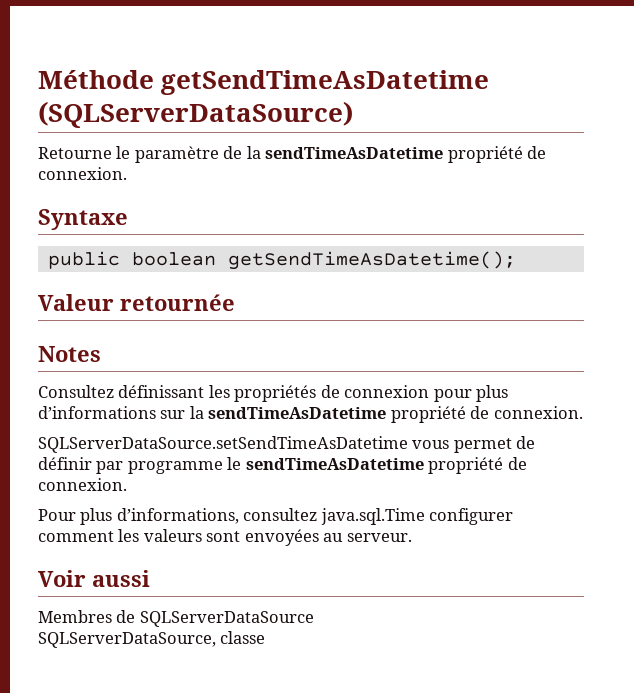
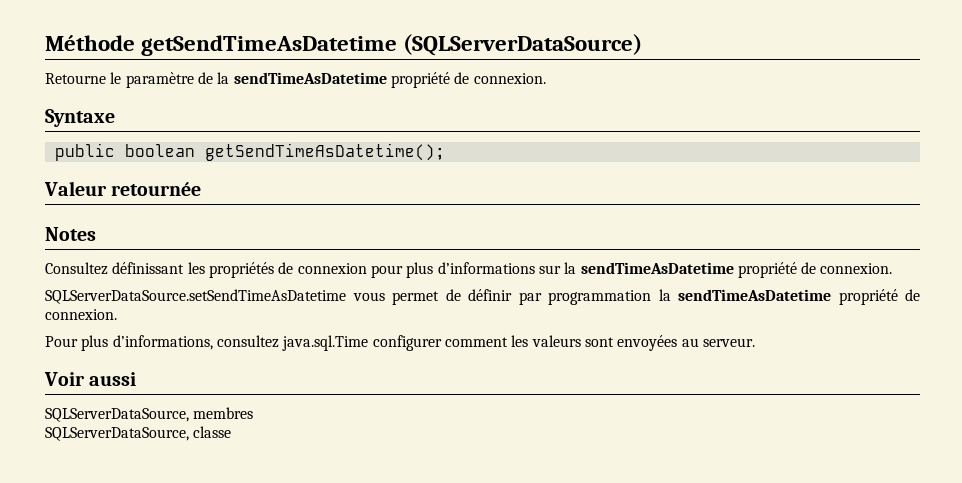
- SQLServerDataSource.setSendTimeAsDatetime vous permet de définir par programme le sendTimeAsDatetime propriété de connexion.
+ SQLServerDataSource.setSendTimeAsDatetime vous permet de définir par programmation la sendTimeAsDatetime propriété de connexion.
- Membres de SQLServerDataSource
+ SQLServerDataSource, membres

